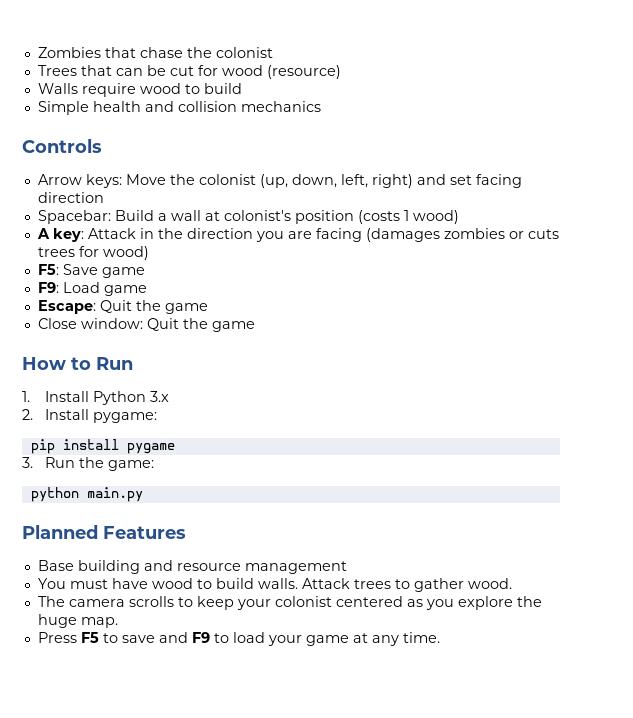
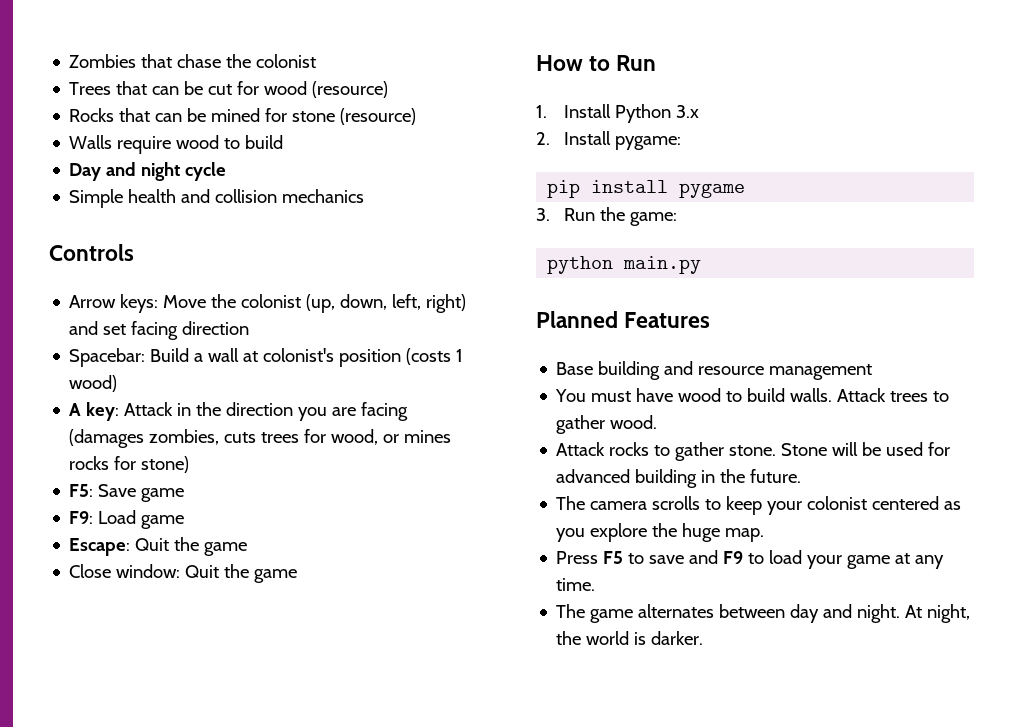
+ Rocks that can be mined for stone (resource)
+ Day and night cycle
- A key: Attack in the direction you are facing (damages zombies or cuts trees for wood)
+ A key: Attack in the direction you are facing (damages zombies, cuts trees for wood, or mines rocks for stone)
+ Attack rocks to gather stone. Stone will be used for advanced building in the future.
+ The game alternates between day and night. At night, the world is darker.

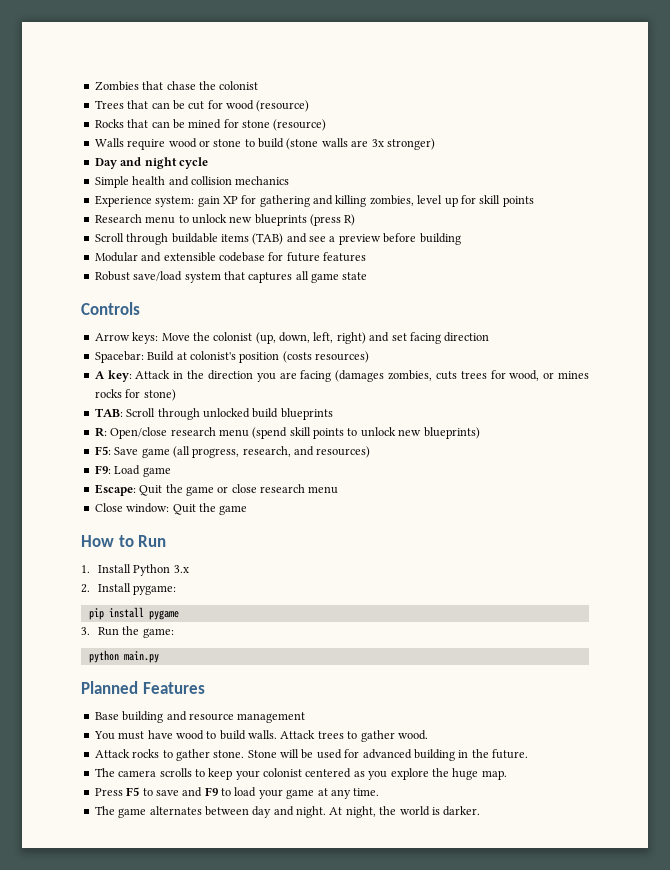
- Walls require wood to build
+ Walls require wood or stone to build (stone walls are 3x stronger)
+ Experience system: gain XP for gathering and killing zombies, level up for skill points
+ Research menu to unlock new blueprints (press R)
+ Scroll through buildable items (TAB) and see a preview before building
+ Modular and extensible codebase for future features
+ Robust save/load system that captures all game state
- Spacebar: Build a wall at colonist's position (costs 1 wood)
+ Spacebar: Build at colonist's position (costs resources)
- F5: Save game
+ TAB: Scroll through unlocked build blueprints
+ R: Open/close research menu (spend skill points to unlock new blueprints)
+ F5: Save game (all progress, research, and resources)
- Escape: Quit the game
+ Escape: Quit the game or close research menu

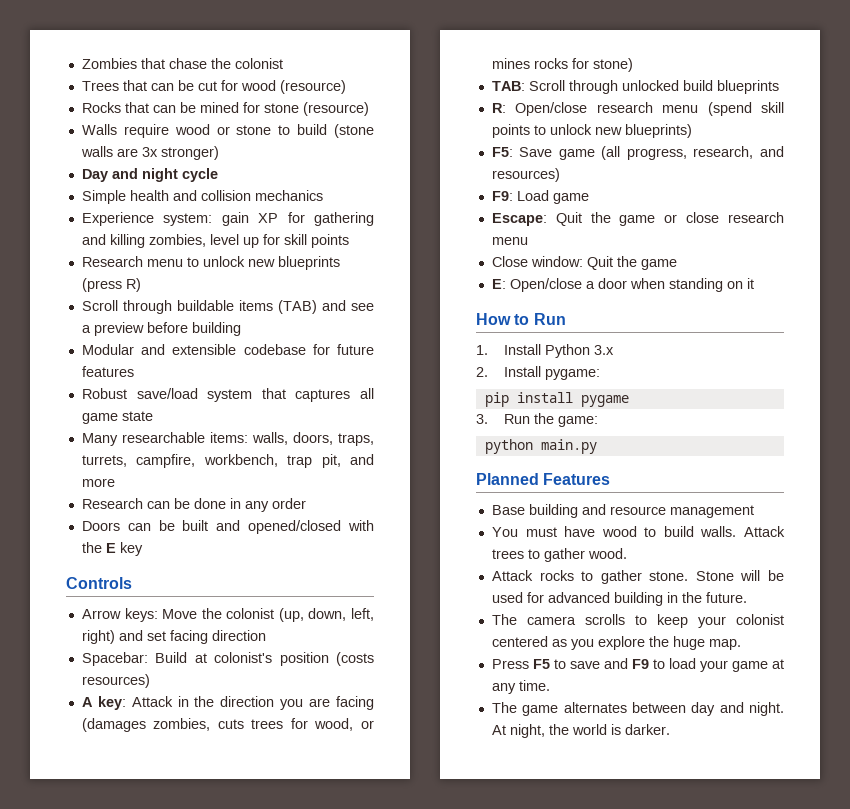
+ Many researchable items: walls, doors, traps, turrets, campfire, workbench, trap pit, and more
+ Research can be done in any order
+ Doors can be built and opened/closed with the E key
+ E: Open/close a door when standing on it

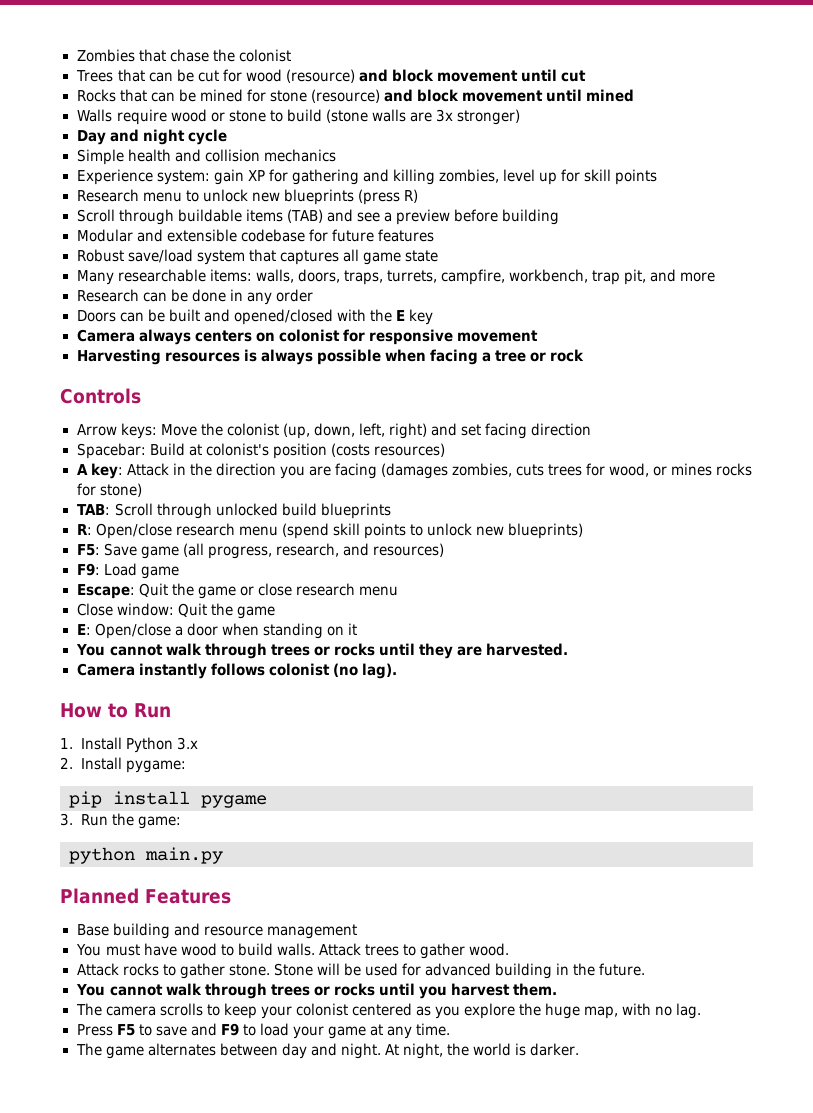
- Trees that can be cut for wood (resource)
+ Trees that can be cut for wood (resource) and block movement until cut
- Rocks that can be mined for stone (resource)
+ Rocks that can be mined for stone (resource) and block movement until mined
+ Camera always centers on colonist for responsive movement
+ Harvesting resources is always possible when facing a tree or rock
+ You cannot walk through trees or rocks until they are harvested.
+ Camera instantly follows colonist (no lag).
+ You cannot walk through trees or rocks until you harvest them.
- The camera scrolls to keep your colonist centered as you explore the huge map.
+ The camera scrolls to keep your colonist centered as you explore the huge map, with no lag.

